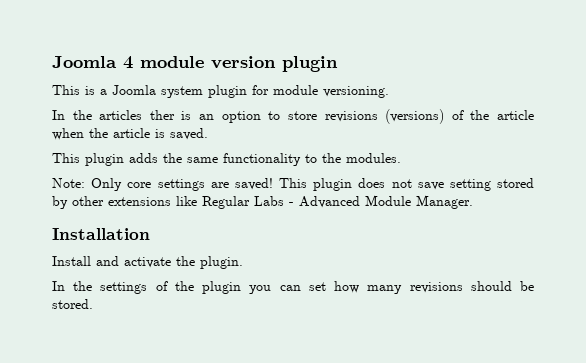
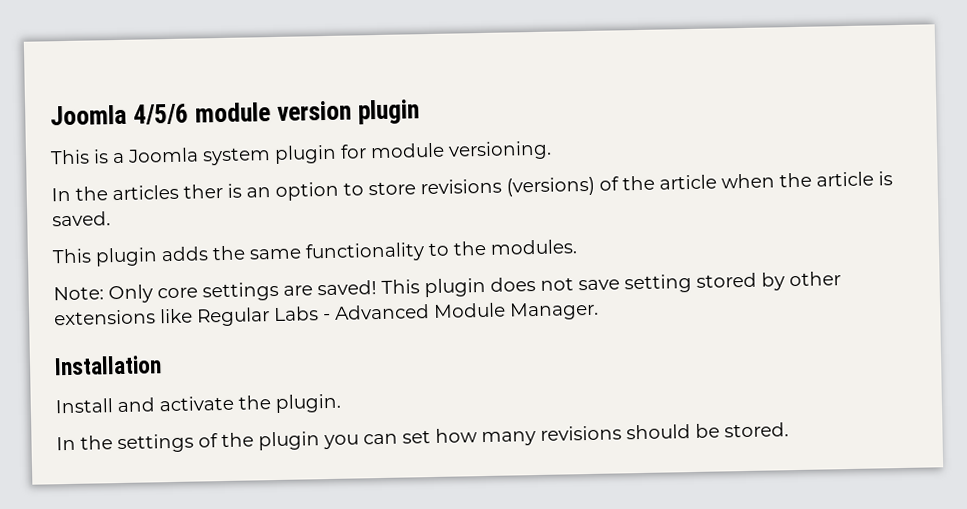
- Joomla 4 module version plugin
+ Joomla 4/5/6 module version plugin

